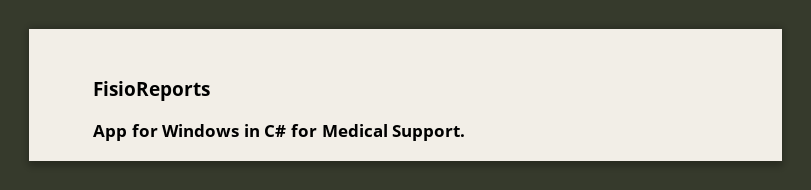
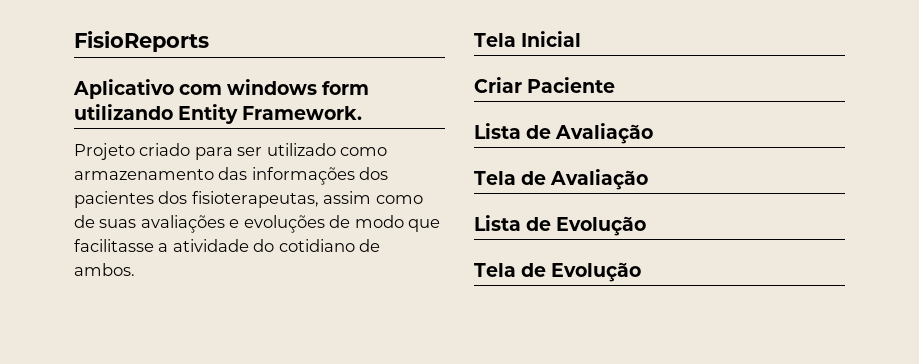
- App for Windows in C# for Medical Support.
+ Aplicativo com windows form utilizando Entity Framework.
+ Projeto criado para ser utilizado como armazenamento das informações dos pacientes dos fisioterapeutas, assim como de suas avaliações e evoluções de modo que facilitasse a atividade do cotidiano de ambos.
+ Tela Inicial
+ Criar Paciente
+ Lista de Avaliação
+ Tela de Avaliação
+ Lista de Evolução
+ Tela de Evolução

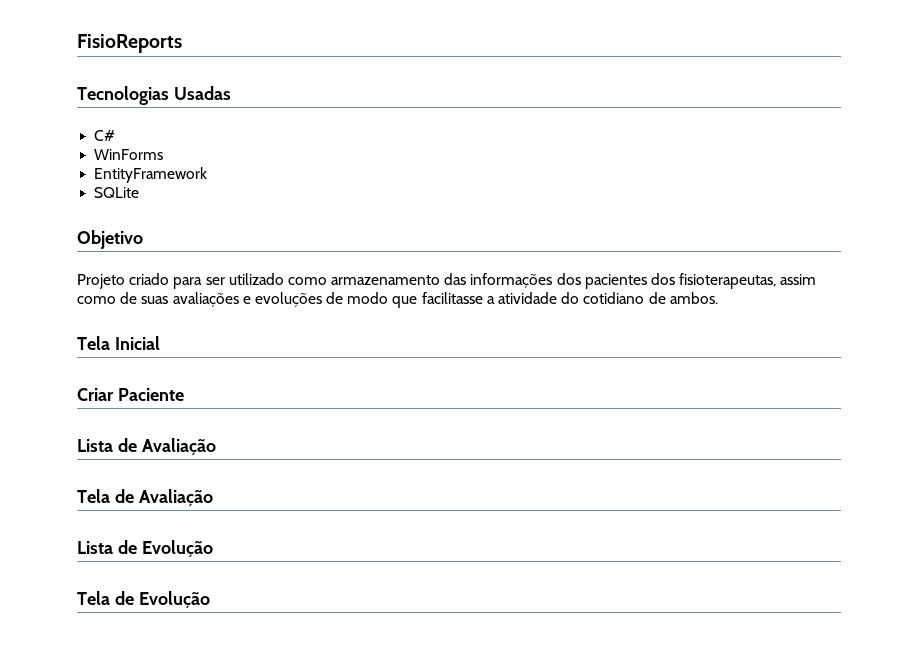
- Aplicativo com windows form utilizando Entity Framework.
+ Tecnologias Usadas
+ C#
+ WinForms
+ EntityFramework
+ SQLite
+ Objetivo

